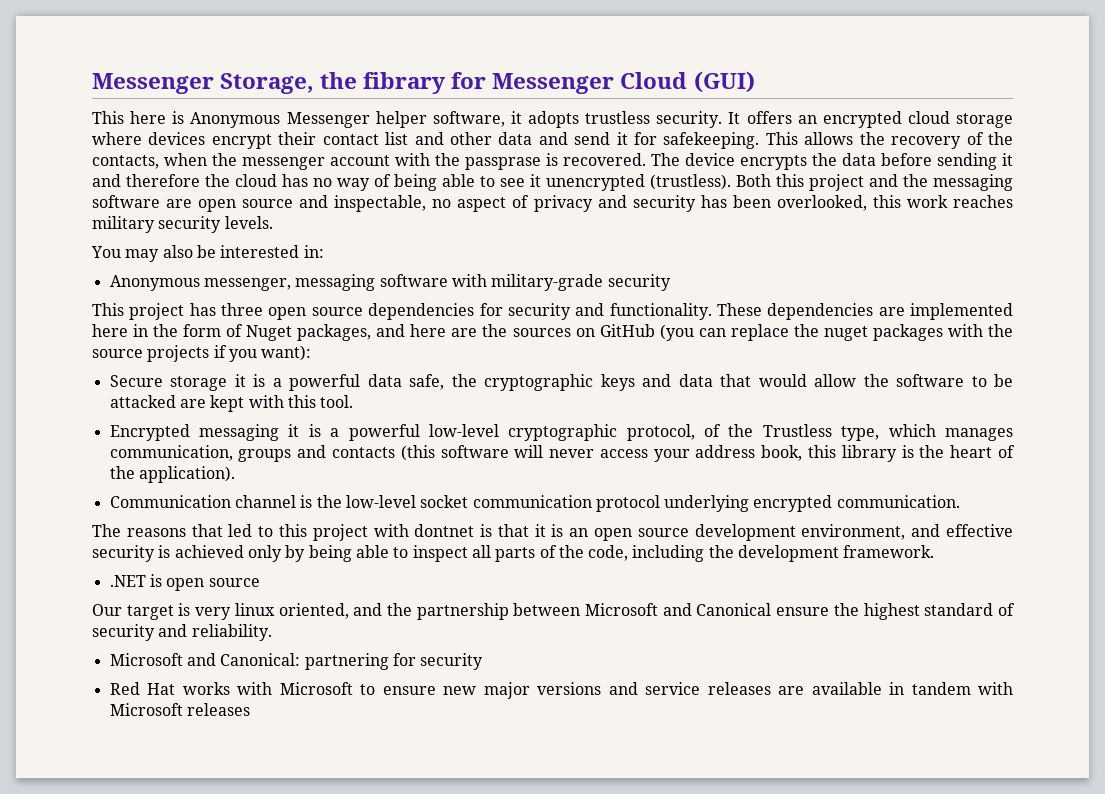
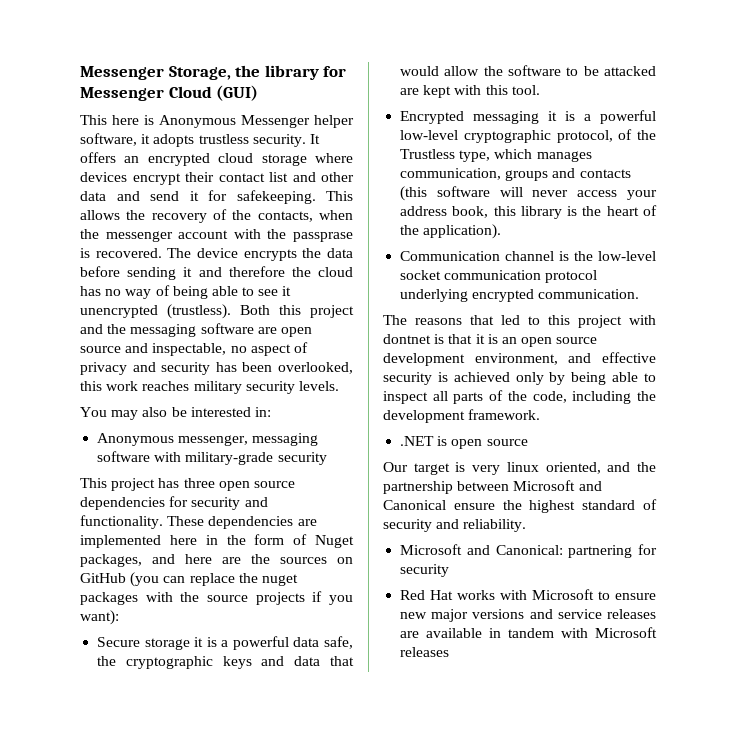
- Messenger Storage, the fibrary for Messenger Cloud (GUI)
+ Messenger Storage, the library for Messenger Cloud (GUI)

